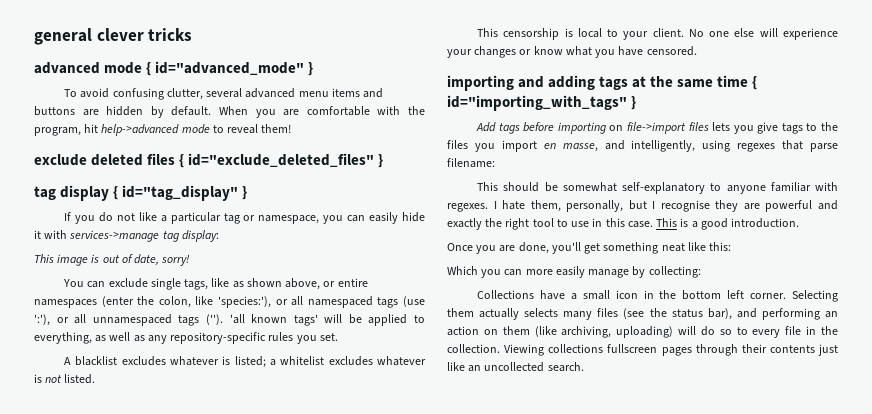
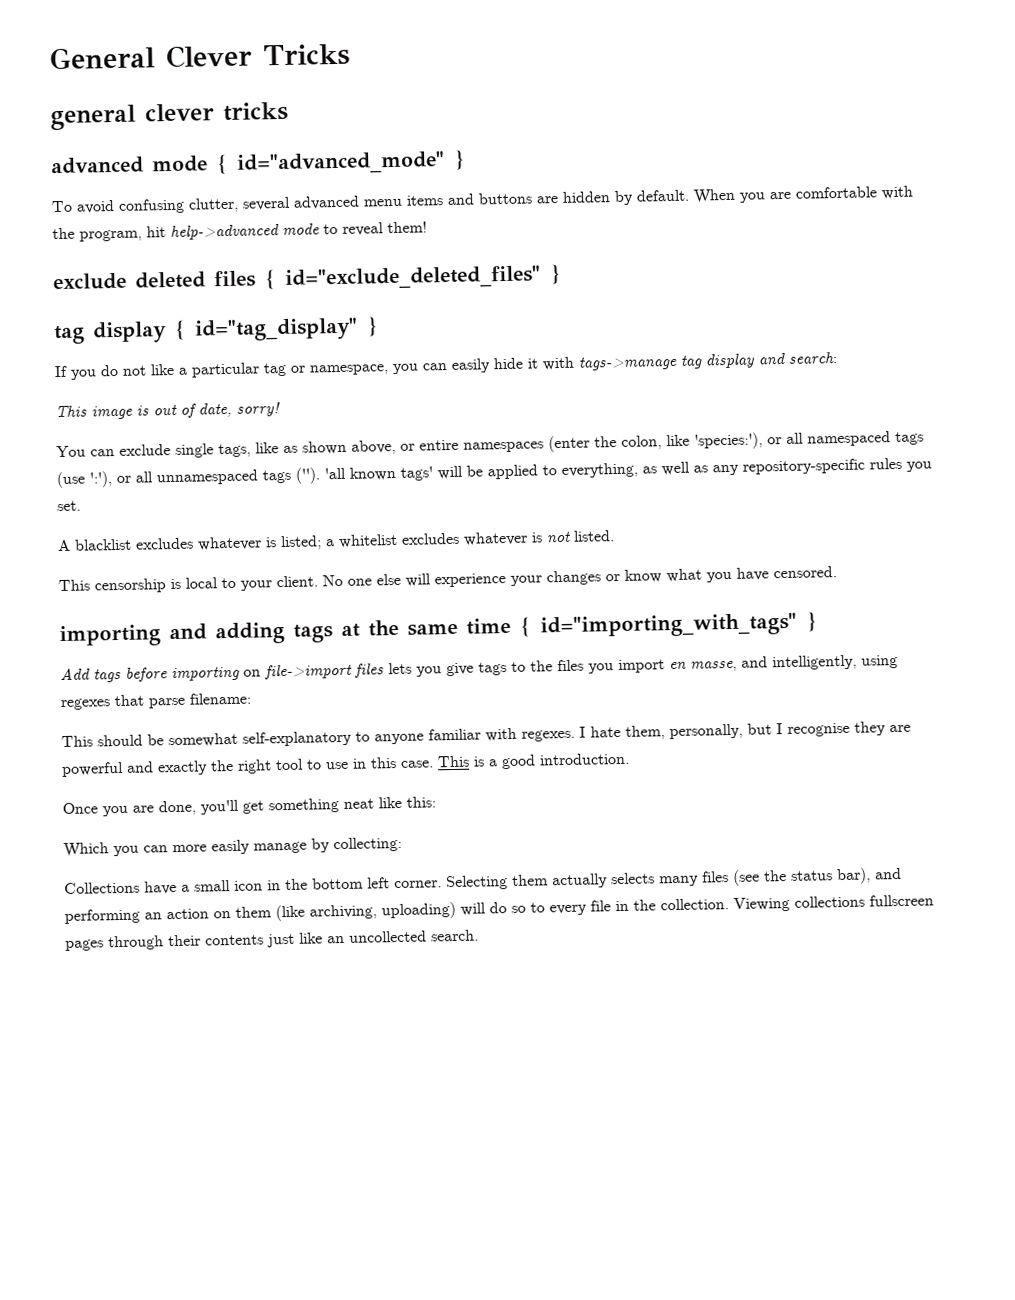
+ General Clever Tricks
- If you do not like a particular tag or namespace, you can easily hide it with services->manage tag display:
+ If you do not like a particular tag or namespace, you can easily hide it with tags->manage tag display and search:

